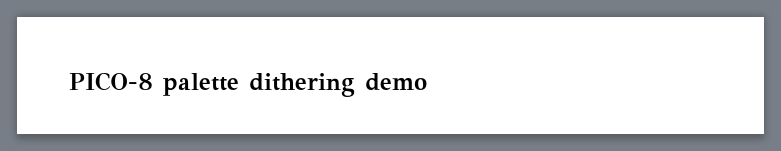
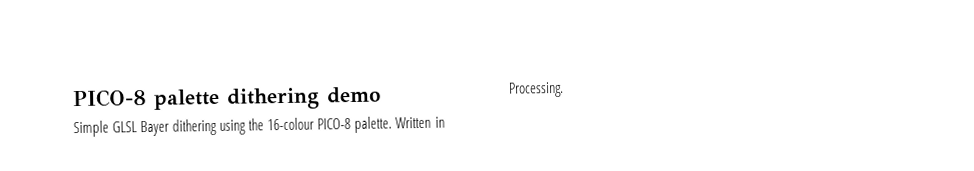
+ Simple GLSL Bayer dithering using the 16-colour PICO-8 palette. Written in Processing.

